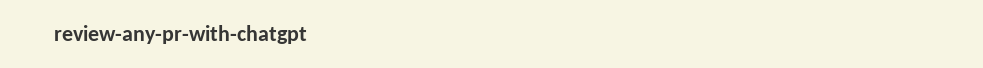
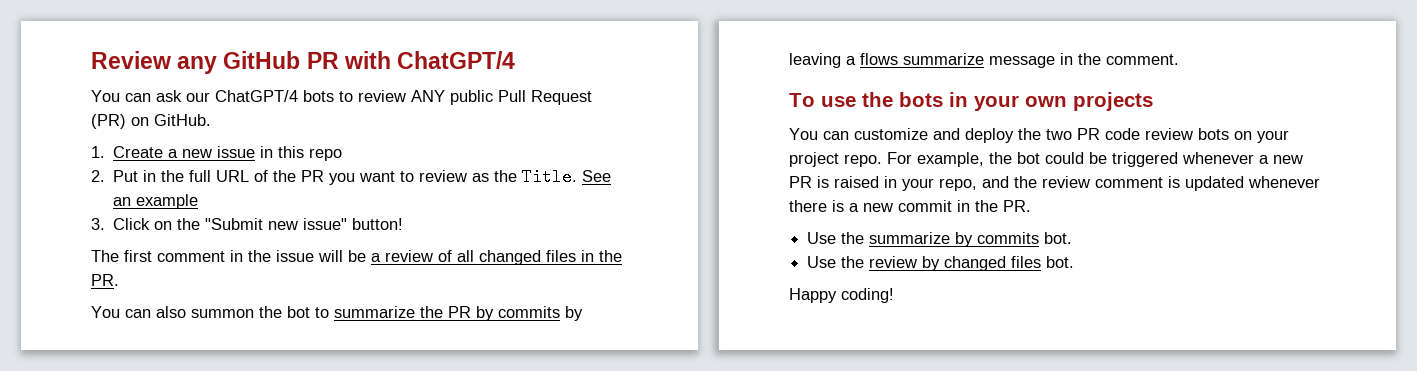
- review-any-pr-with-chatgpt
+ Review any GitHub PR with ChatGPT/4
+ You can ask our ChatGPT/4 bots to review ANY public Pull Request (PR) on GitHub.
+ 1. Create a new issue in this repo
+ 2. Put in the full URL of the PR you want to review as the Title. See an example
+ 3. Click on the "Submit new issue" button!
+ The first comment in the issue will be a review of all changed files in the PR.
+ You can also summon the bot to summarize the PR by commits by leaving a flows summarize message in the comment.
+ To use the bots in your own projects
+ You can customize and deploy the two PR code review bots on your project repo. For example, the bot could be triggered whenever a new PR is raised in your repo, and the review comment is updated whenever there is a new commit in the PR.
+ Use the summarize by commits bot.
+ Use the review by changed files bot.
+ Happy coding!

